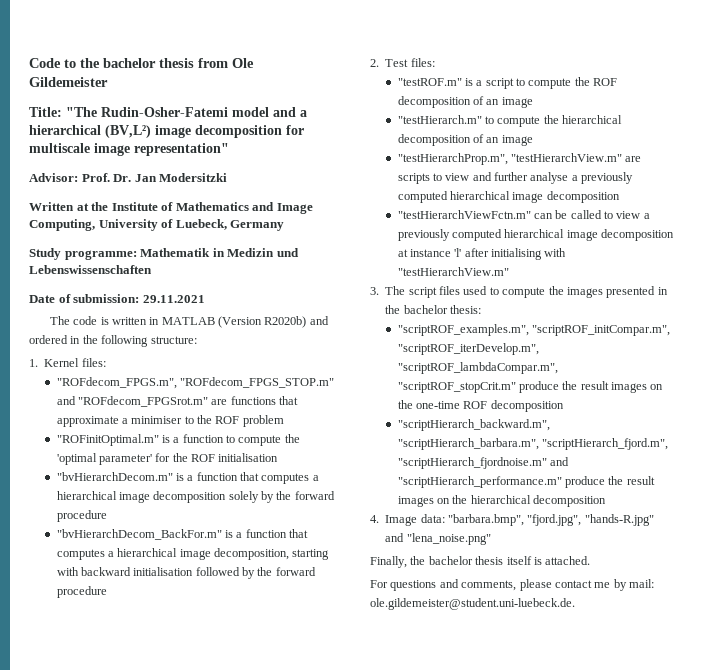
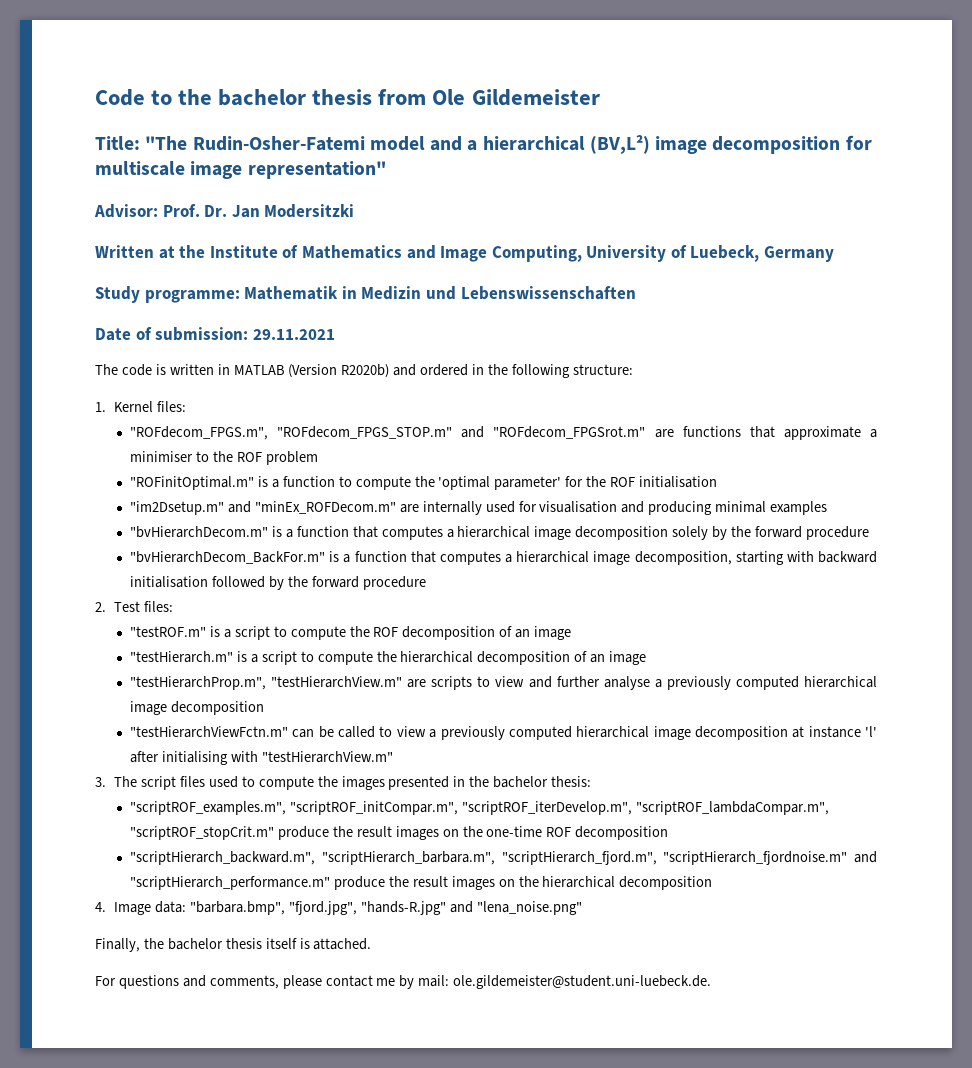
+ "im2Dsetup.m" and "minEx_ROFDecom.m" are internally used for visualisation and producing minimal examples
- "testHierarch.m" to compute the hierarchical decomposition of an image
+ "testHierarch.m" is a script to compute the hierarchical decomposition of an image

